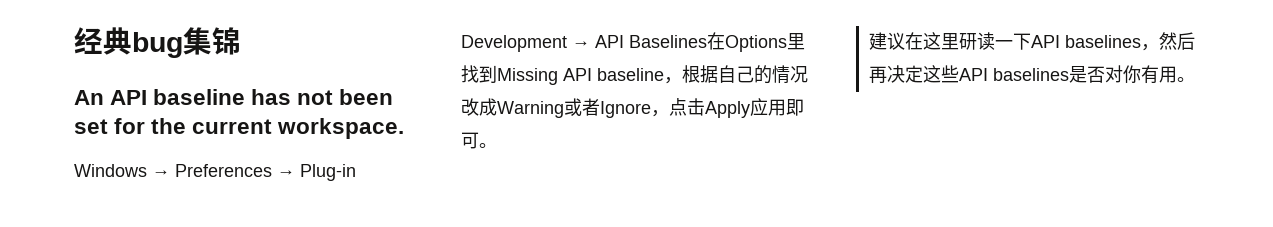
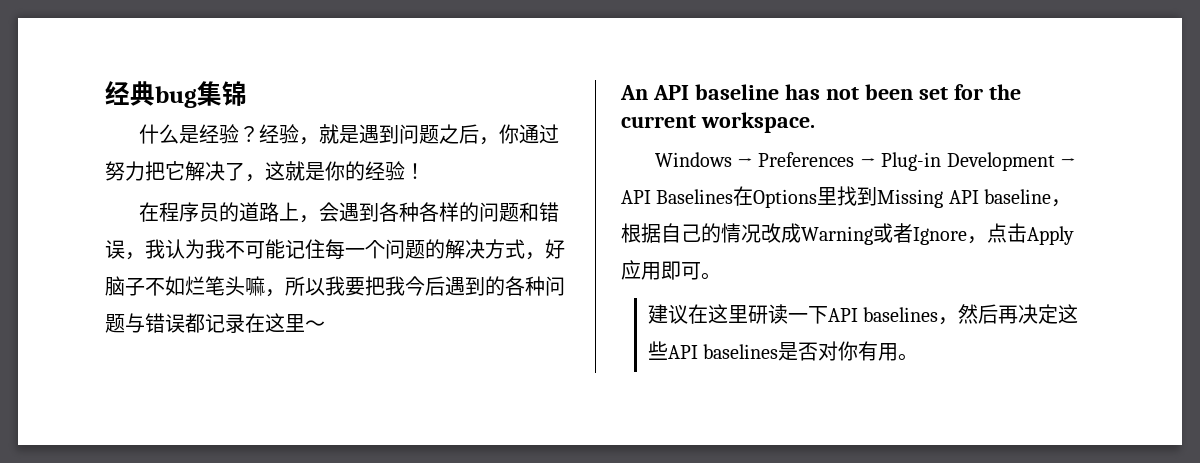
+ 什么是经验？经验，就是遇到问题之后，你通过努力把它解决了，这就是你的经验！
+ 在程序员的道路上，会遇到各种各样的问题和错误，我认为我不可能记住每一个问题的解决方式，好脑子不如烂笔头嘛，所以我要把我今后遇到的各种问题与错误都记录在这里～

